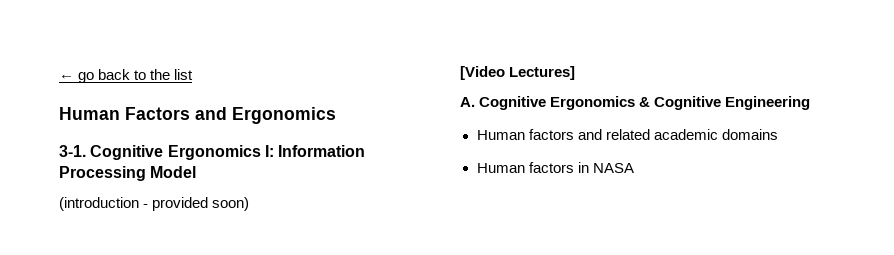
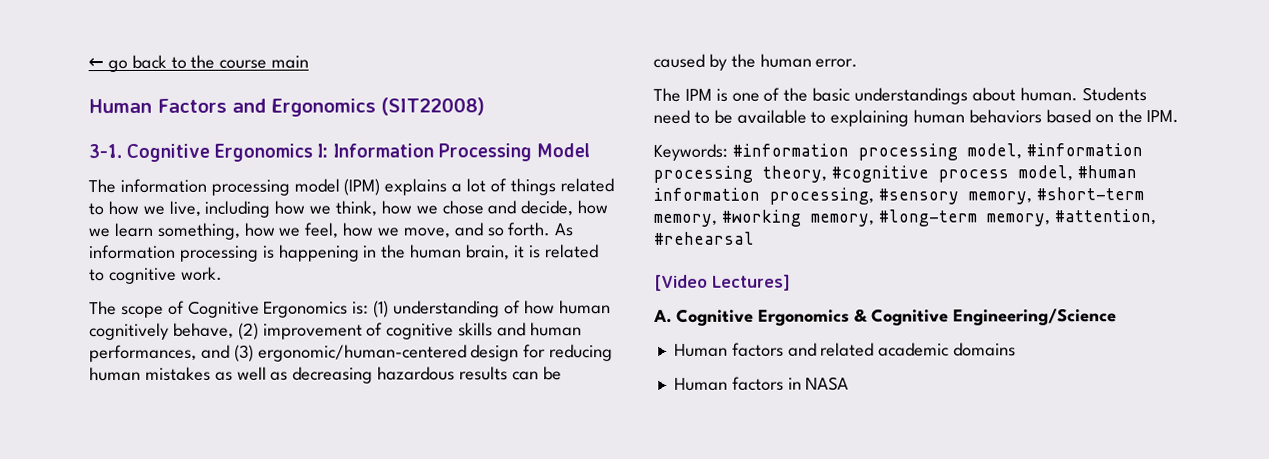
- ← go back to the list
+ ← go back to the course main
- Human Factors and Ergonomics
+ Human Factors and Ergonomics (SIT22008)
- (introduction - provided soon)
+ The information processing model (IPM) explains a lot of things related to how we live, including how we think, how we chose and decide, how we learn something, how we feel, how we move, and so forth. As information processing is happening in the human brain, it is related to cognitive work.
+ The scope of Cognitive Ergonomics is: (1) understanding of how human cognitively behave, (2) improvement of cognitive skills and human performances, and (3) ergonomic/human-centered design for reducing human mistakes as well as decreasing hazardous results can be caused by the human error.
+ The IPM is one of the basic understandings about human. Students need to be available to explaining human behaviors based on the IPM.
+ Keywords: #information processing model, #information processing theory, #cognitive process model, #human information processing, #sensory memory, #short-term memory, #working memory, #long-term memory, #attention, #rehearsal
- A. Cognitive Ergonomics & Cognitive Engineering
+ A. Cognitive Ergonomics & Cognitive Engineering/Science

